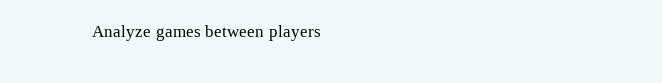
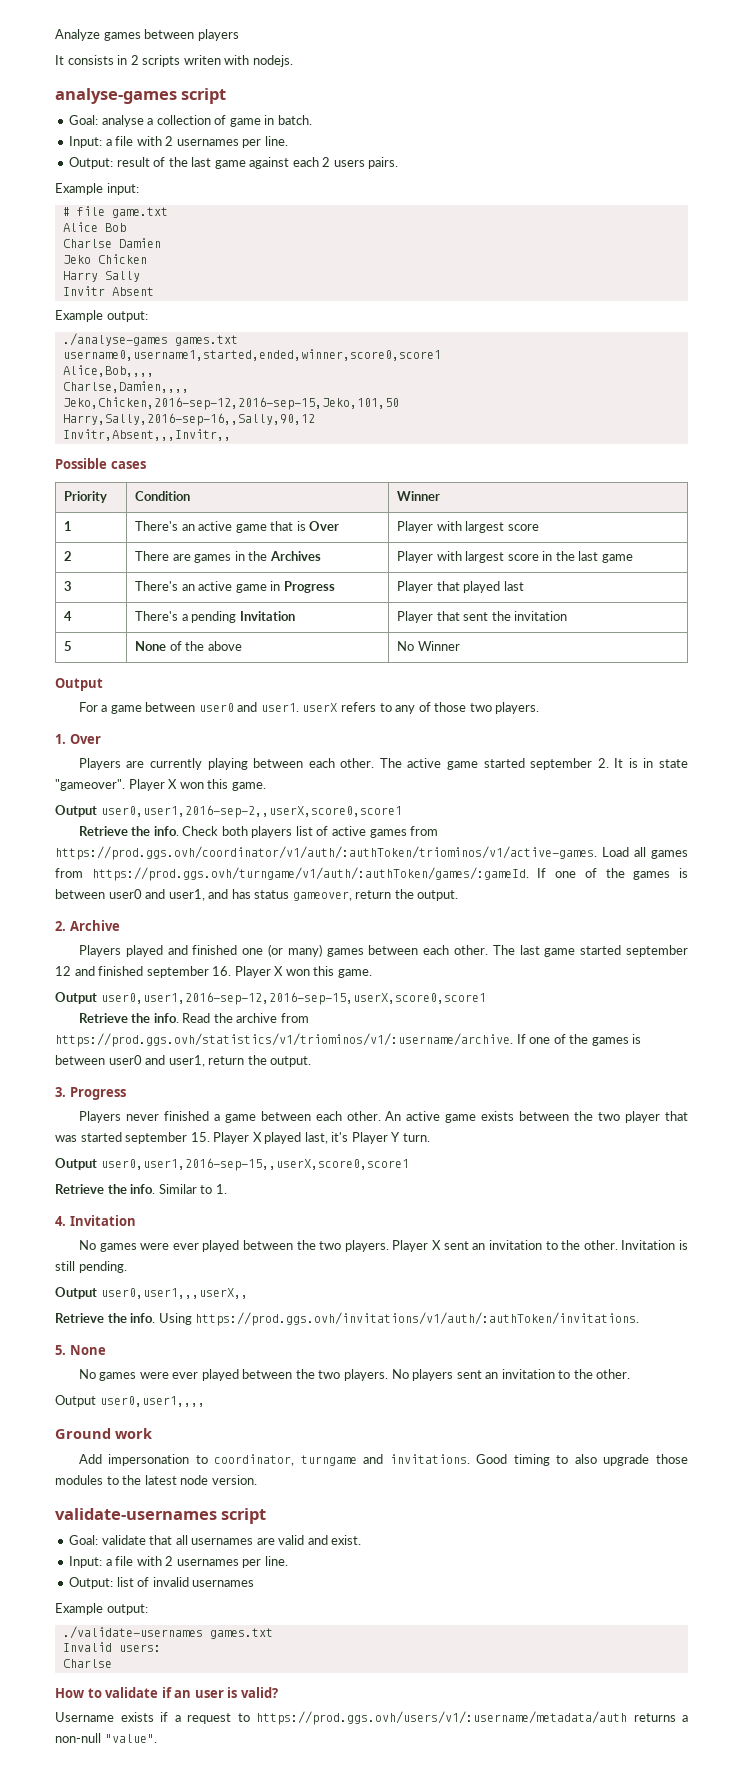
+ It consists in 2 scripts writen with nodejs.
+ analyse-games script
+ Goal: analyse a collection of game in batch.
+ Input: a file with 2 usernames per line.
+ Output: result of the last game against each 2 users pairs.
+ Example input:
+ # file game.txt
+ Alice Bob
+ Charlse Damien
+ Jeko Chicken
+ Harry Sally
+ Invitr Absent
+ Example output:
+ ./analyse-games games.txt
+ username0,username1,started,ended,winner,score0,score1
+ Alice,Bob,,,,
+ Charlse,Damien,,,,
+ Jeko,Chicken,2016-sep-12,2016-sep-15,Jeko,101,50
+ Harry,Sally,2016-sep-16,,Sally,90,12
+ Invitr,Absent,,,Invitr,,
+ Possible cases
+ Priority | Condition | Winner
+ 1 | There's an active game that is Over | Player with largest score
+ 2 | There are games in the Archives | Player with largest score in the last game
+ 3 | There's an active game in Progress | Player that played last
+ 4 | There's a pending Invitation | Player that sent the invitation
+ 5 | None of the above | No Winner
+ Output
+ For a game between user0 and user1. userX refers to any of those two players.
+ 1. Over
+ Players are currently playing between each other. The active game started september 2. It is in state "gameover". Player X won this game.
+ Output user0,user1,2016-sep-2,,userX,score0,score1
+ Retrieve the info. Check both players list of active games from https://prod.ggs.ovh/coordinator/v1/auth/:authToken/triominos/v1/active-games. Load all games from https://prod.ggs.ovh/turngame/v1/auth/:authToken/games/:gameId. If one of the games is between user0 and user1, and has status gameover, return the output.
+ 2. Archive
+ Players played and finished one (or many) games between each other. The last game started september 12 and finished september 16. Player X won this game.
+ Output user0,user1,2016-sep-12,2016-sep-15,userX,score0,score1
+ Retrieve the info. Read the archive from https://prod.ggs.ovh/statistics/v1/triominos/v1/:username/archive. If one of the games is between user0 and user1, return the output.
+ 3. Progress
+ Players never finished a game between each other. An active game exists between the two player that was started september 15. Player X played last, it's Player Y turn.
+ Output user0,user1,2016-sep-15,,userX,score0,score1
+ Retrieve the info. Similar to 1.
+ 4. Invitation
+ No games were ever played between the two players. Player X sent an invitation to the other. Invitation is still pending.
+ Output user0,user1,,,userX,,
+ Retrieve the info. Using https://prod.ggs.ovh/invitations/v1/auth/:authToken/invitations.
+ 5. None
+ No games were ever played between the two players. No players sent an invitation to the other.
+ Output user0,user1,,,,
+ Ground work
+ Add impersonation to coordinator, turngame and invitations. Good timing to also upgrade those modules to the latest node version.
+ validate-usernames script
+ Goal: validate that all usernames are valid and exist.
+ Input: a file with 2 usernames per line.
+ Output: list of invalid usernames
+ Example output:
+ ./validate-usernames games.txt
+ Invalid users:
+ Charlse
+ How to validate if an user is valid?
+ Username exists if a request to https://prod.ggs.ovh/users/v1/:username/metadata/auth returns a non-null "value".

